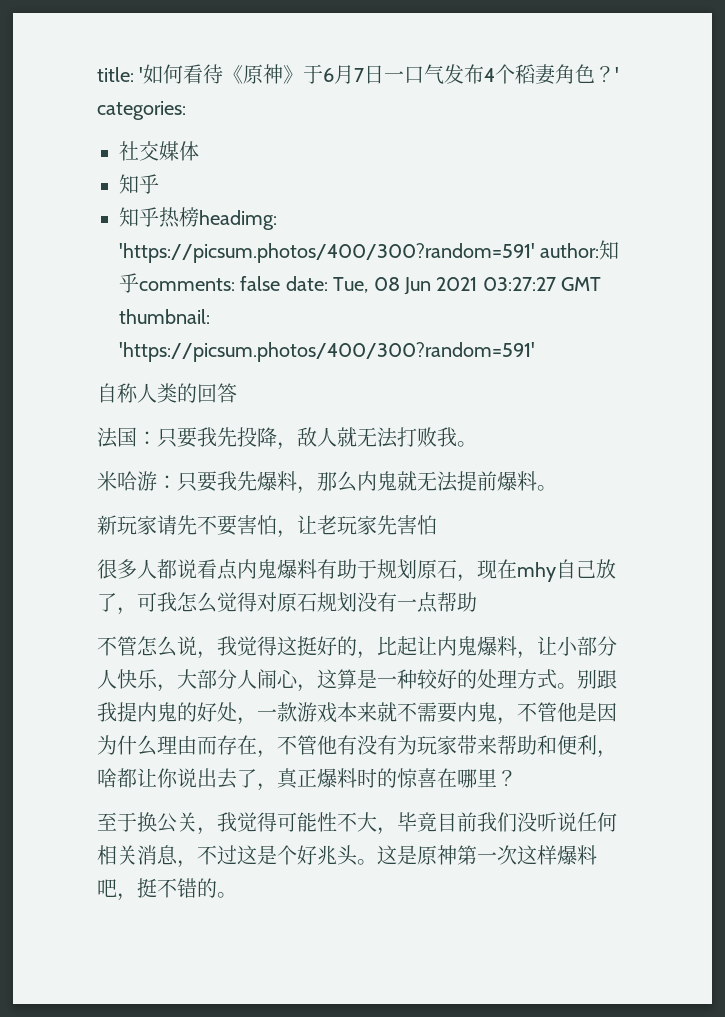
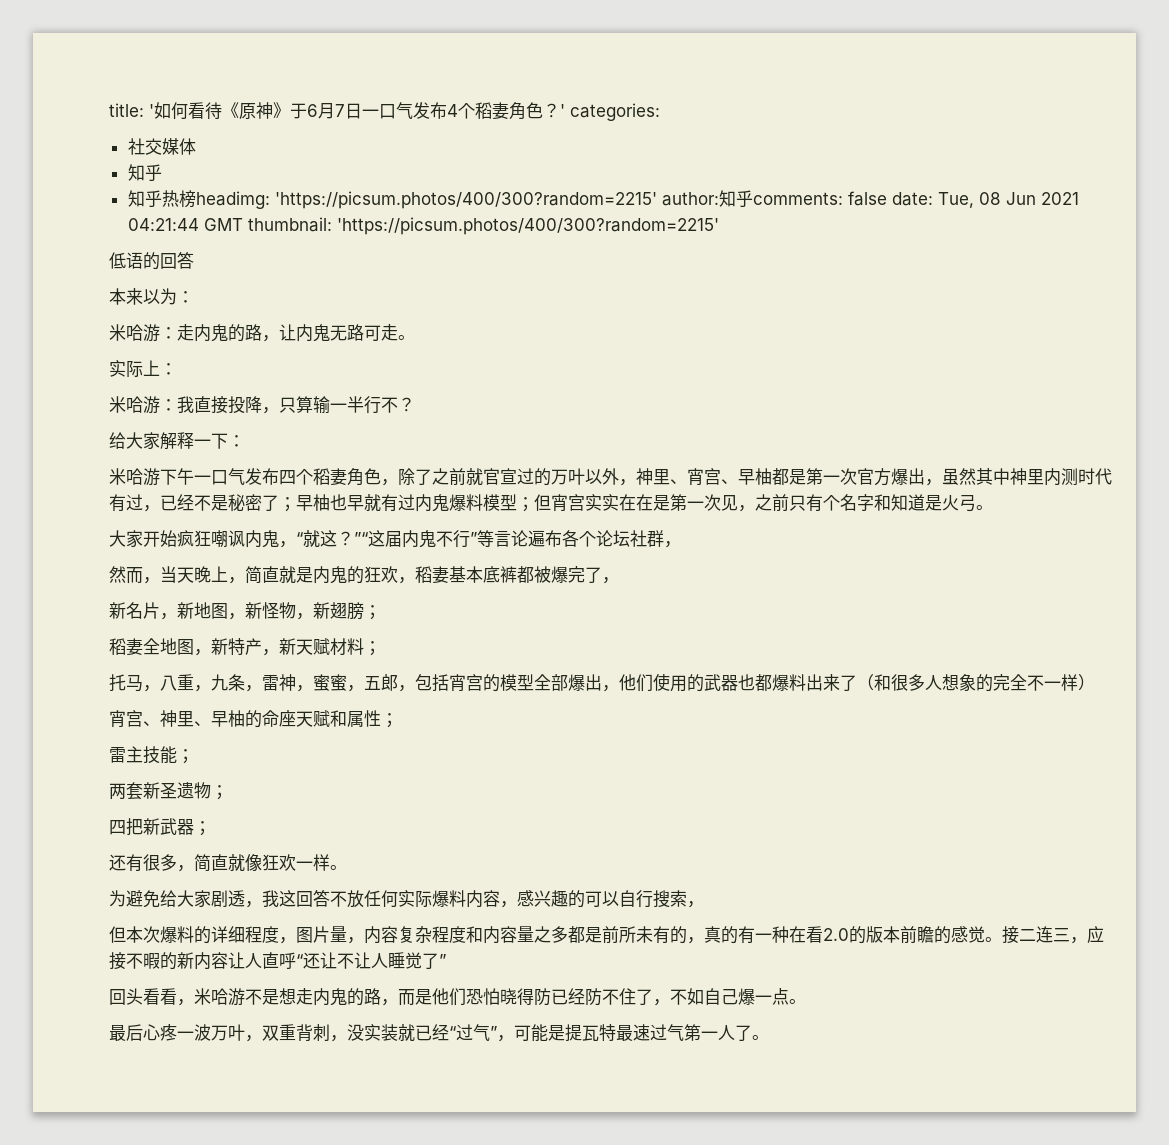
- 知乎热榜headimg: 'https://picsum.photos/400/300?random=591' author:知乎comments: false date: Tue, 08 Jun 2021 03:27:27 GMT thumbnail: 'https://picsum.photos/400/300?random=591'
- 自称人类的回答
+ 知乎热榜headimg: 'https://picsum.photos/400/300?random=2215' author:知乎comments: false date: Tue, 08 Jun 2021 04:21:44 GMT thumbnail: 'https://picsum.photos/400/300?random=2215'
+ 低语的回答
- 法国：只要我先投降，敌人就无法打败我。
- 米哈游：只要我先爆料，那么内鬼就无法提前爆料。
- 新玩家请先不要害怕，让老玩家先害怕
- 很多人都说看点内鬼爆料有助于规划原石，现在mhy自己放了，可我怎么觉得对原石规划没有一点帮助
- 不管怎么说，我觉得这挺好的，比起让内鬼爆料，让小部分人快乐，大部分人闹心，这算是一种较好的处理方式。别跟我提内鬼的好处，一款游戏本来就不需要内鬼，不管他是因为什么理由而存在，不管他有没有为玩家带来帮助和便利，啥都让你说出去了，真正爆料时的惊喜在哪里？
- 至于换公关，我觉得可能性不大，毕竟目前我们没听说任何相关消息，不过这是个好兆头。这是原神第一次这样爆料吧，挺不错的。
+ 本来以为：
+ 米哈游：走内鬼的路，让内鬼无路可走。
+ 实际上：
+ 米哈游：我直接投降，只算输一半行不？
+ 给大家解释一下：
+ 米哈游下午一口气发布四个稻妻角色，除了之前就官宣过的万叶以外，神里、宵宫、早柚都是第一次官方爆出，虽然其中神里内测时代有过，已经不是秘密了；早柚也早就有过内鬼爆料模型；但宵宫实实在在是第一次见，之前只有个名字和知道是火弓。
+ 大家开始疯狂嘲讽内鬼，“就这？”“这届内鬼不行”等言论遍布各个论坛社群，
+ 然而，当天晚上，简直就是内鬼的狂欢，稻妻基本底裤都被爆完了，
+ 新名片，新地图，新怪物，新翅膀；
+ 稻妻全地图，新特产，新天赋材料；
+ 托马，八重，九条，雷神，蜜蜜，五郎，包括宵宫的模型全部爆出，他们使用的武器也都爆料出来了（和很多人想象的完全不一样）
+ 宵宫、神里、早柚的命座天赋和属性；
+ 雷主技能；
+ 两套新圣遗物；
+ 四把新武器；
+ 还有很多，简直就像狂欢一样。
+ 为避免给大家剧透，我这回答不放任何实际爆料内容，感兴趣的可以自行搜索，
+ 但本次爆料的详细程度，图片量，内容复杂程度和内容量之多都是前所未有的，真的有一种在看2.0的版本前瞻的感觉。接二连三，应接不暇的新内容让人直呼“还让不让人睡觉了”
+ 回头看看，米哈游不是想走内鬼的路，而是他们恐怕晓得防已经防不住了，不如自己爆一点。
+ 最后心疼一波万叶，双重背刺，没实装就已经“过气”，可能是提瓦特最速过气第一人了。

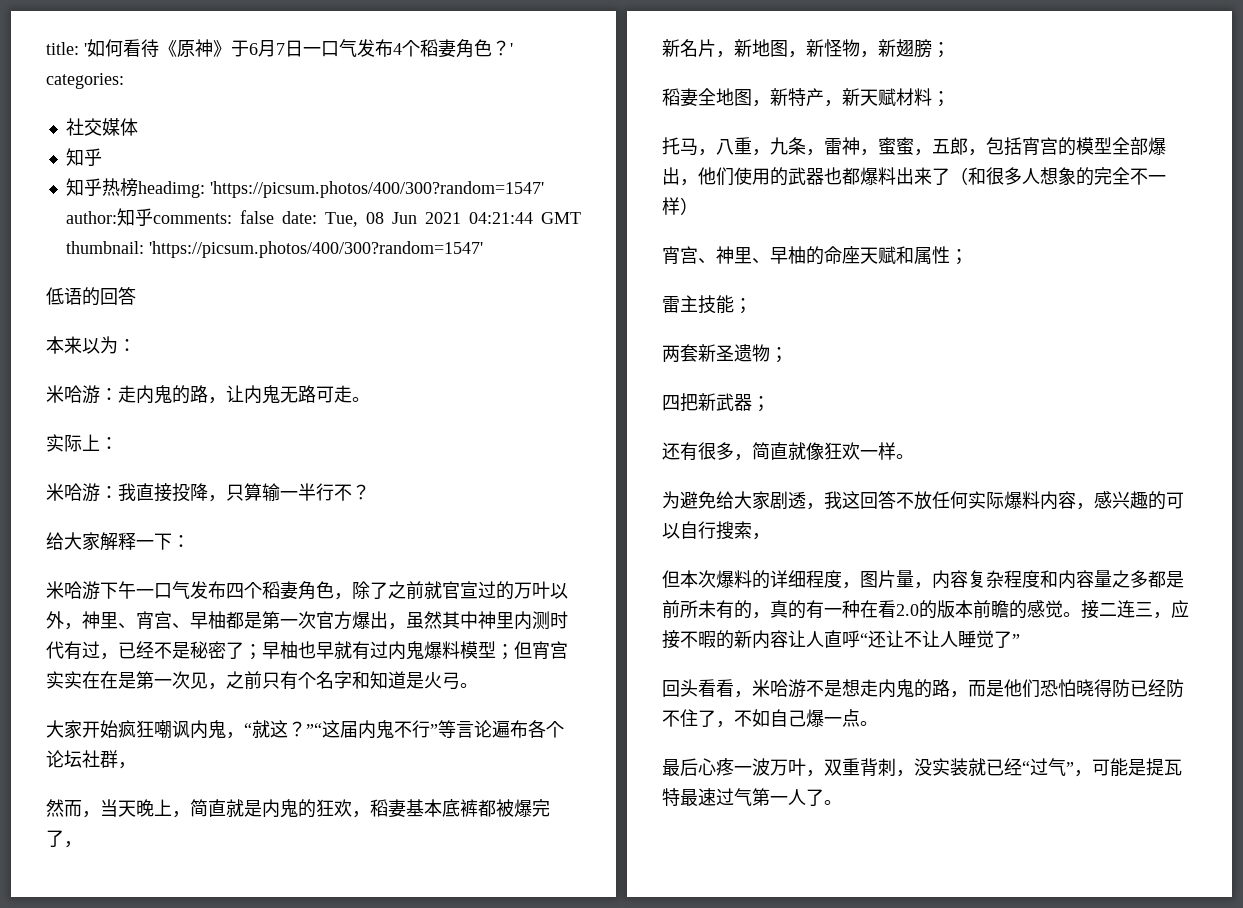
- 知乎热榜headimg: 'https://picsum.photos/400/300?random=2215' author:知乎comments: false date: Tue, 08 Jun 2021 04:21:44 GMT thumbnail: 'https://picsum.photos/400/300?random=2215'
+ 知乎热榜headimg: 'https://picsum.photos/400/300?random=1547' author:知乎comments: false date: Tue, 08 Jun 2021 04:21:44 GMT thumbnail: 'https://picsum.photos/400/300?random=1547'

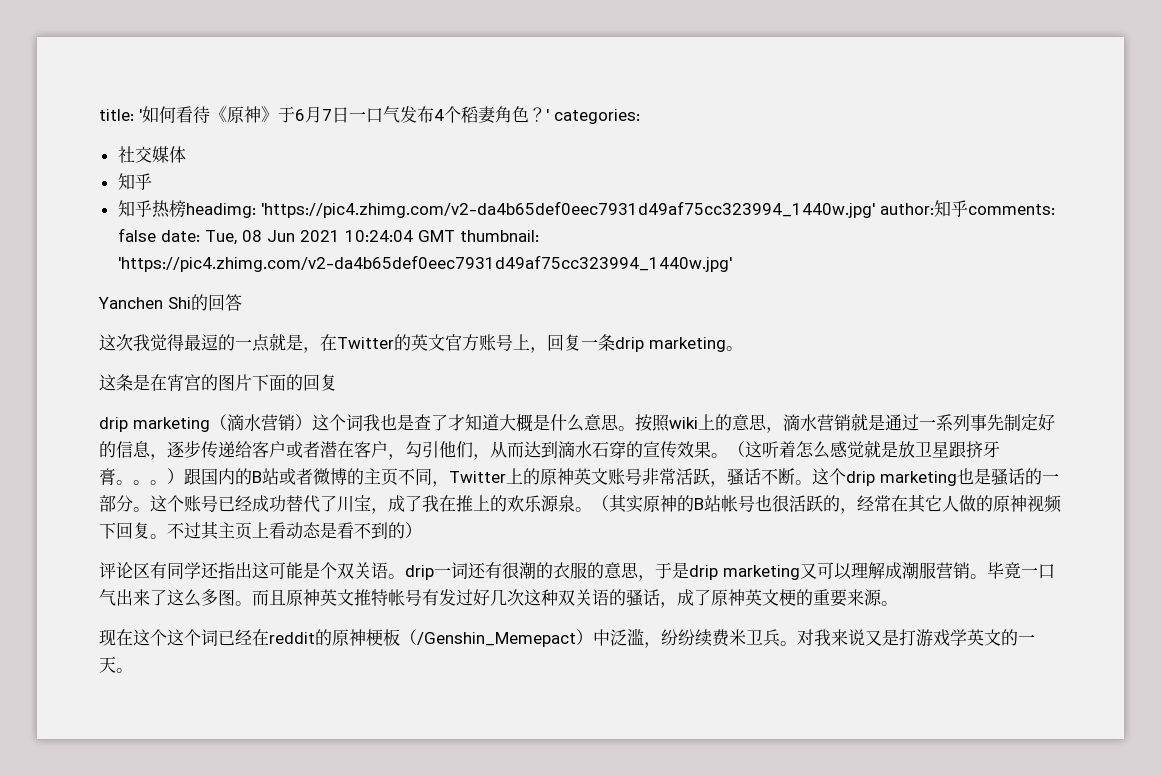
- 知乎热榜headimg: 'https://picsum.photos/400/300?random=1547' author:知乎comments: false date: Tue, 08 Jun 2021 04:21:44 GMT thumbnail: 'https://picsum.photos/400/300?random=1547'
- 低语的回答
+ 知乎热榜headimg: 'https://pic4.zhimg.com/v2-da4b65def0eec7931d49af75cc323994_1440w.jpg' author:知乎comments: false date: Tue, 08 Jun 2021 10:24:04 GMT thumbnail: 'https://pic4.zhimg.com/v2-da4b65def0eec7931d49af75cc323994_1440w.jpg'
+ Yanchen Shi的回答
- 本来以为：
- 米哈游：走内鬼的路，让内鬼无路可走。
- 实际上：
- 米哈游：我直接投降，只算输一半行不？
- 给大家解释一下：
- 米哈游下午一口气发布四个稻妻角色，除了之前就官宣过的万叶以外，神里、宵宫、早柚都是第一次官方爆出，虽然其中神里内测时代有过，已经不是秘密了；早柚也早就有过内鬼爆料模型；但宵宫实实在在是第一次见，之前只有个名字和知道是火弓。
- 大家开始疯狂嘲讽内鬼，“就这？”“这届内鬼不行”等言论遍布各个论坛社群，
- 然而，当天晚上，简直就是内鬼的狂欢，稻妻基本底裤都被爆完了，
- 新名片，新地图，新怪物，新翅膀；
- 稻妻全地图，新特产，新天赋材料；
- 托马，八重，九条，雷神，蜜蜜，五郎，包括宵宫的模型全部爆出，他们使用的武器也都爆料出来了（和很多人想象的完全不一样）
- 宵宫、神里、早柚的命座天赋和属性；
- 雷主技能；
- 两套新圣遗物；
- 四把新武器；
- 还有很多，简直就像狂欢一样。
- 为避免给大家剧透，我这回答不放任何实际爆料内容，感兴趣的可以自行搜索，
- 但本次爆料的详细程度，图片量，内容复杂程度和内容量之多都是前所未有的，真的有一种在看2.0的版本前瞻的感觉。接二连三，应接不暇的新内容让人直呼“还让不让人睡觉了”
- 回头看看，米哈游不是想走内鬼的路，而是他们恐怕晓得防已经防不住了，不如自己爆一点。
- 最后心疼一波万叶，双重背刺，没实装就已经“过气”，可能是提瓦特最速过气第一人了。
+ 这次我觉得最逗的一点就是，在Twitter的英文官方账号上，回复一条drip marketing。
+ 这条是在宵宫的图片下面的回复
+ drip marketing（滴水营销）这个词我也是查了才知道大概是什么意思。按照wiki上的意思，滴水营销就是通过一系列事先制定好的信息，逐步传递给客户或者潜在客户，勾引他们，从而达到滴水石穿的宣传效果。（这听着怎么感觉就是放卫星跟挤牙膏。。。）跟国内的B站或者微博的主页不同，Twitter上的原神英文账号非常活跃，骚话不断。这个drip marketing也是骚话的一部分。这个账号已经成功替代了川宝，成了我在推上的欢乐源泉。（其实原神的B站帐号也很活跃的，经常在其它人做的原神视频下回复。不过其主页上看动态是看不到的）
+ 评论区有同学还指出这可能是个双关语。drip一词还有很潮的衣服的意思，于是drip marketing又可以理解成潮服营销。毕竟一口气出来了这么多图。而且原神英文推特帐号有发过好几次这种双关语的骚话，成了原神英文梗的重要来源。
+ 现在这个这个词已经在reddit的原神梗板（/Genshin_Memepact）中泛滥，纷纷续费米卫兵。对我来说又是打游戏学英文的一天。

